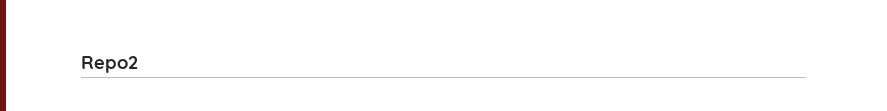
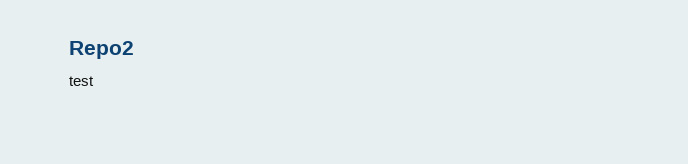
+ test

